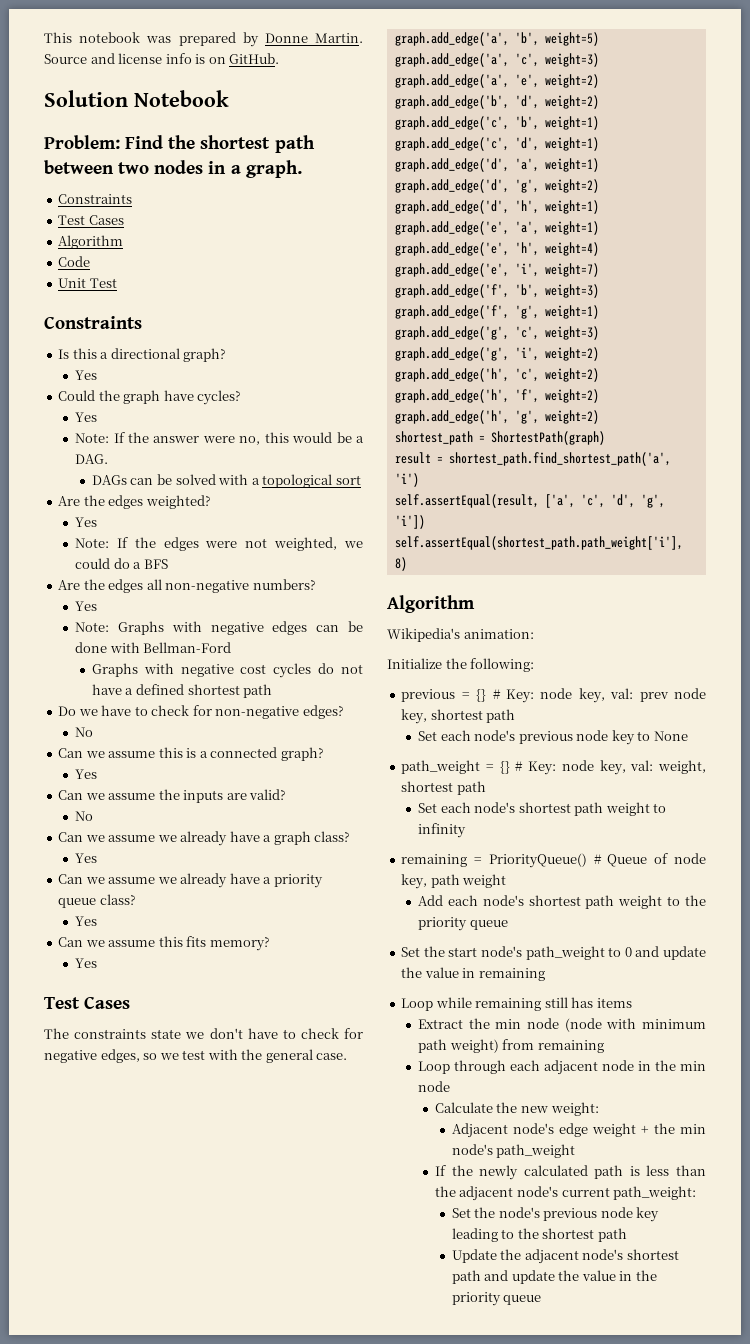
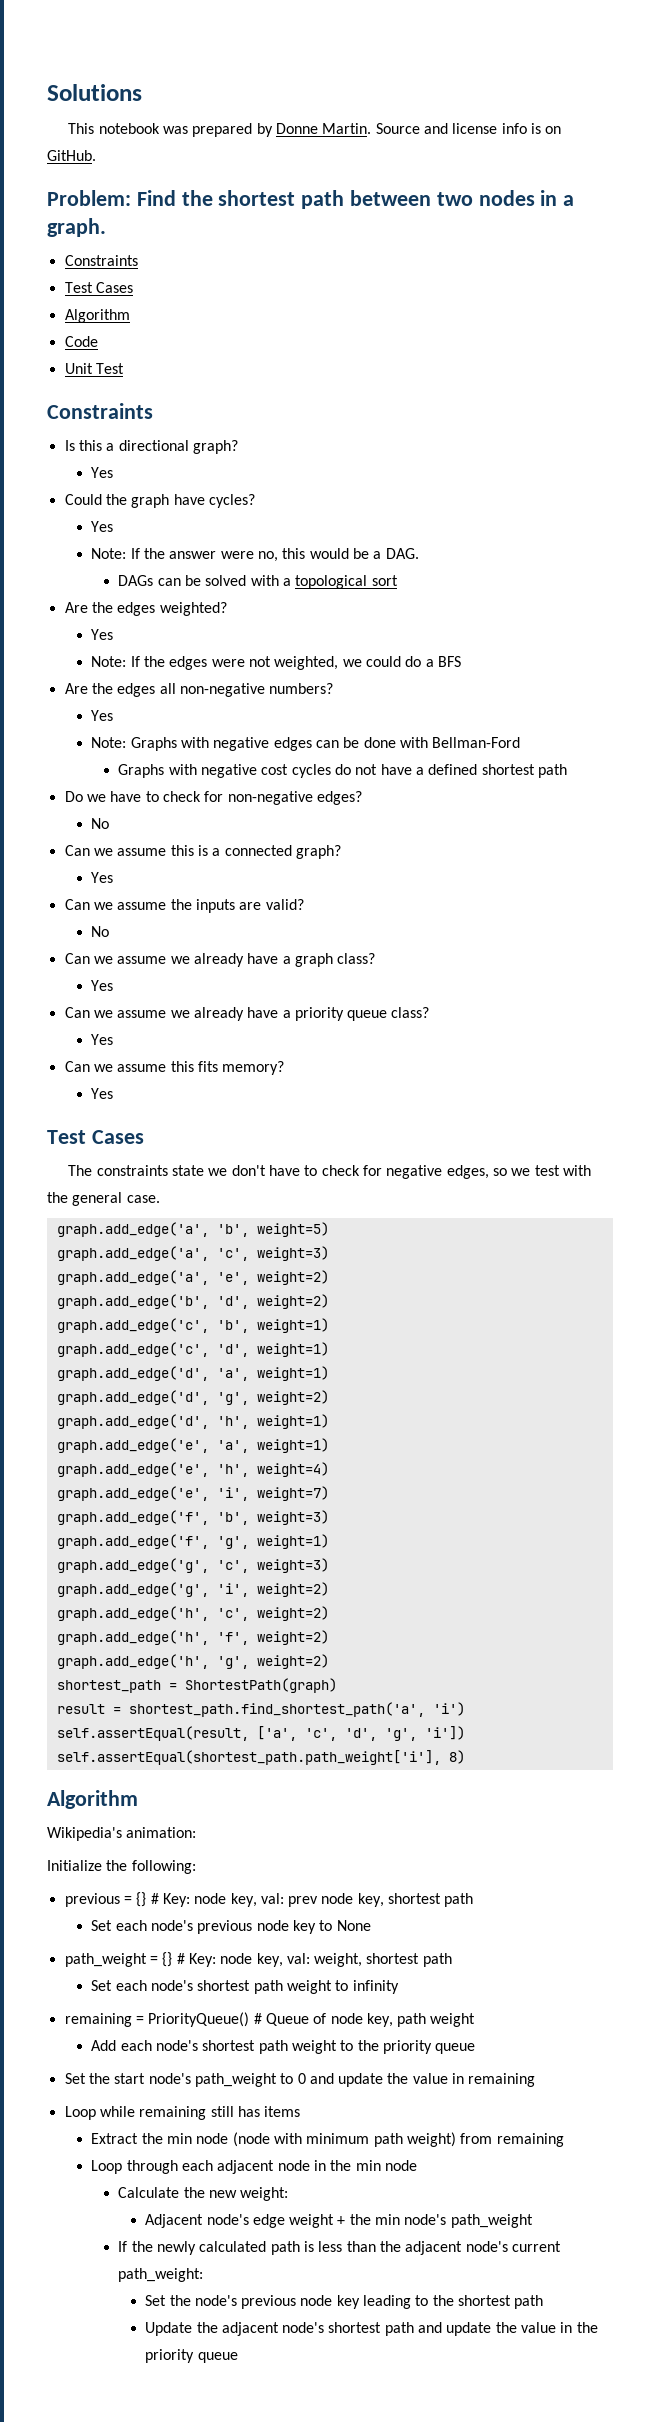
+ Solutions
- Solution Notebook

